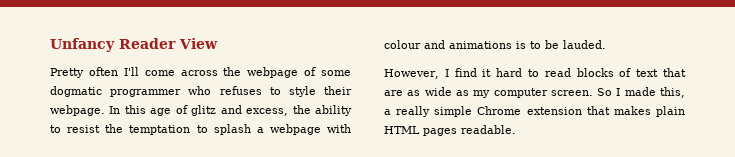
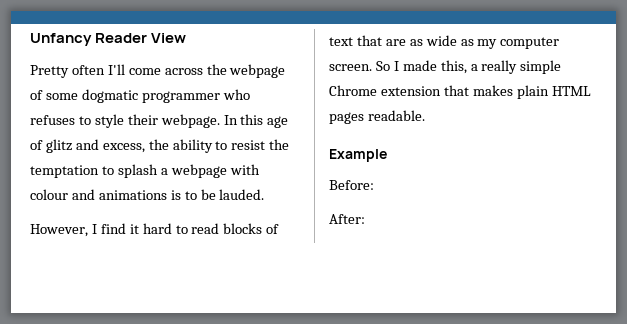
+ Example
+ Before:
+ After:

